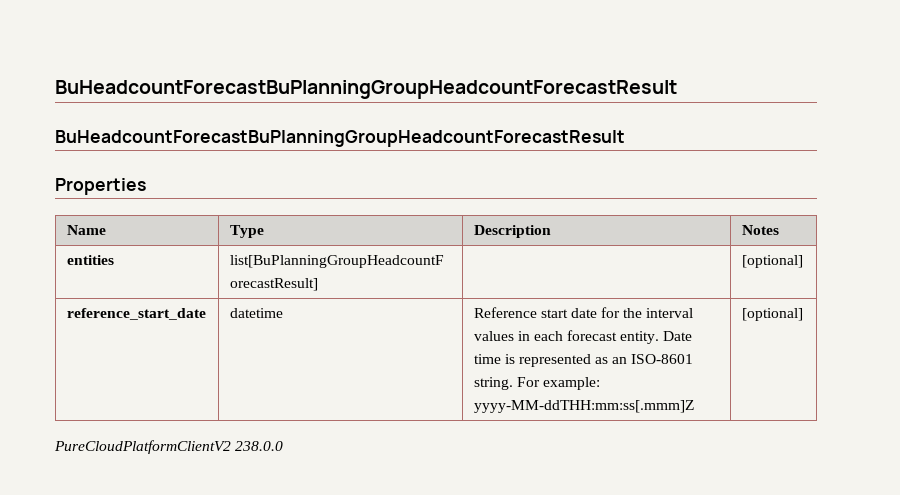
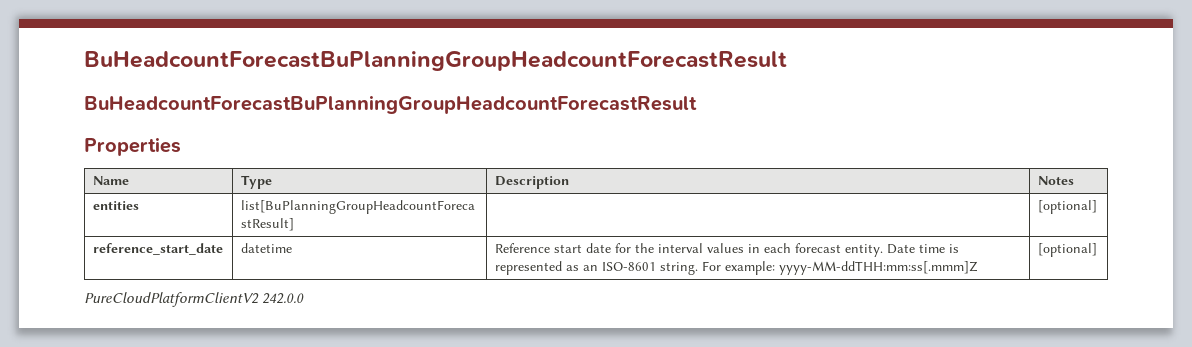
- PureCloudPlatformClientV2 238.0.0
+ PureCloudPlatformClientV2 242.0.0

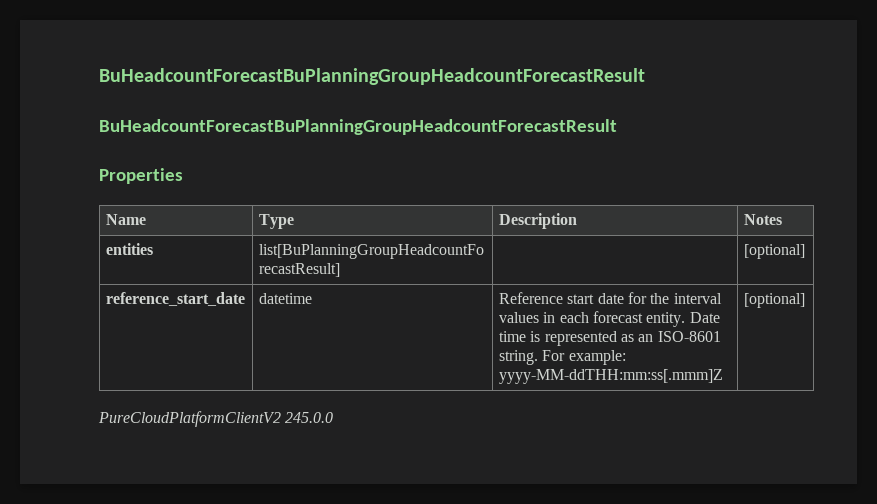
- PureCloudPlatformClientV2 242.0.0
+ PureCloudPlatformClientV2 245.0.0

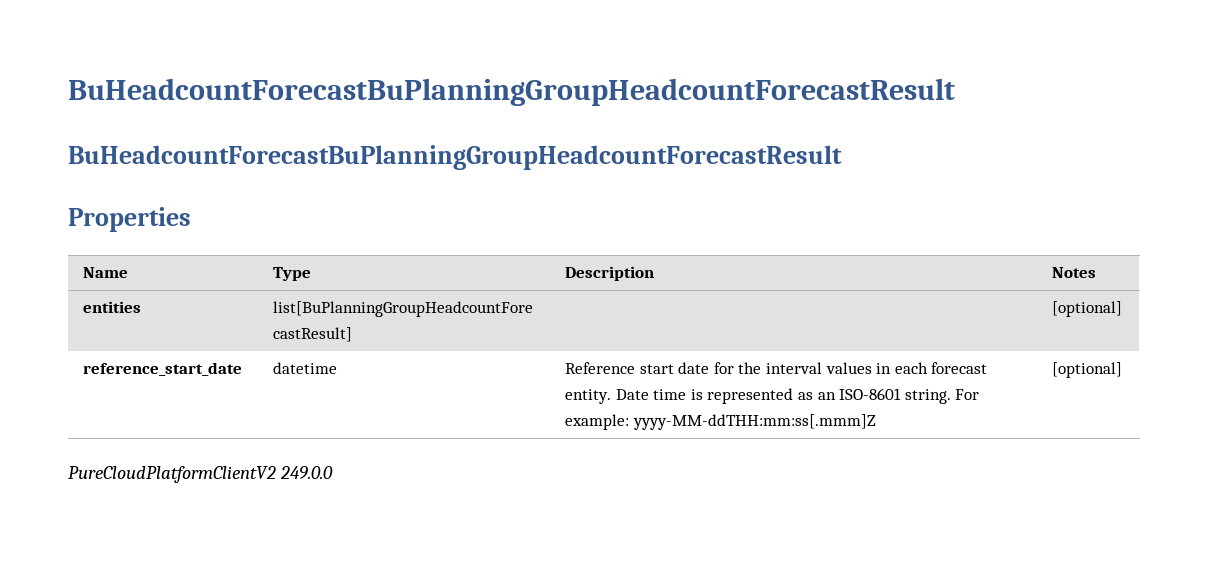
- PureCloudPlatformClientV2 245.0.0
+ PureCloudPlatformClientV2 249.0.0

